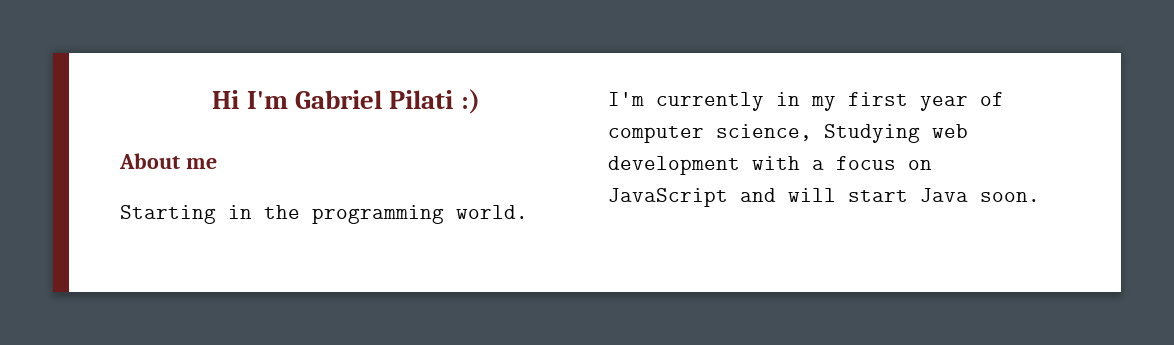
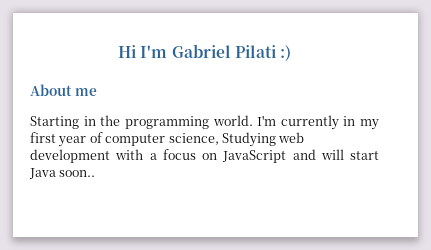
- I'm currently in my first year of computer science, Studying web development with a focus on JavaScript and will start Java soon.
+ I'm currently in my first year of computer science, Studying web development with a focus on JavaScript and will start Java soon..

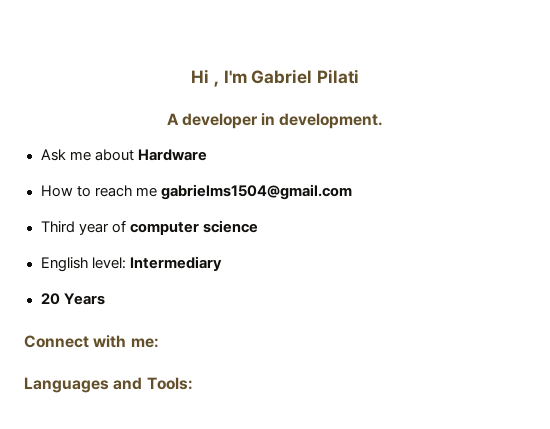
- Hi I'm Gabriel Pilati :)
- About me
- Starting in the programming world. I'm currently in my first year of computer science, Studying web development with a focus on JavaScript and will start Java soon..
+ Hi , I'm Gabriel Pilati
+ A developer in development.
+ Ask me about Hardware
+ How to reach me gabrielms1504@gmail.com
+ Third year of computer science
+ English level: Intermediary
+ 20 Years
+ Connect with me:
+ Languages and Tools:

